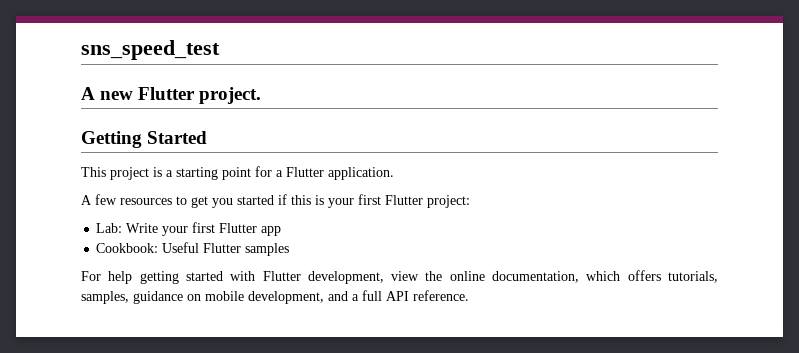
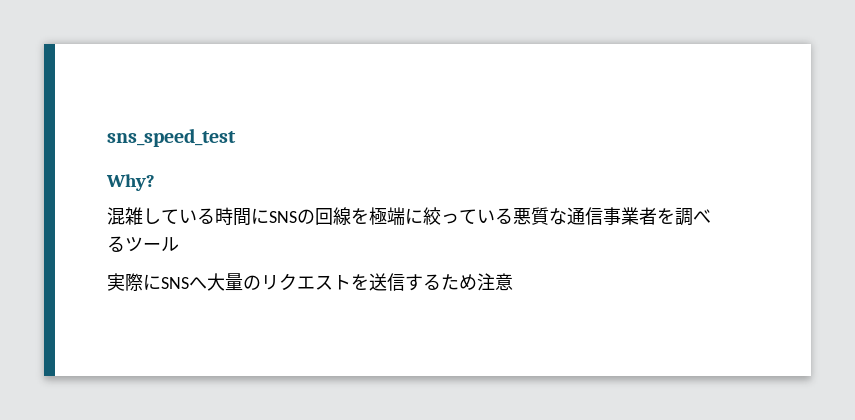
- A new Flutter project.
- Getting Started
- This project is a starting point for a Flutter application.
- A few resources to get you started if this is your first Flutter project:
- Lab: Write your first Flutter app
- Cookbook: Useful Flutter samples
- For help getting started with Flutter development, view the online documentation, which offers tutorials, samples, guidance on mobile development, and a full API reference.
+ Why?
+ 混雑している時間にSNSの回線を極端に絞っている悪質な通信事業者を調べるツール
+ 実際にSNSへ大量のリクエストを送信するため注意

